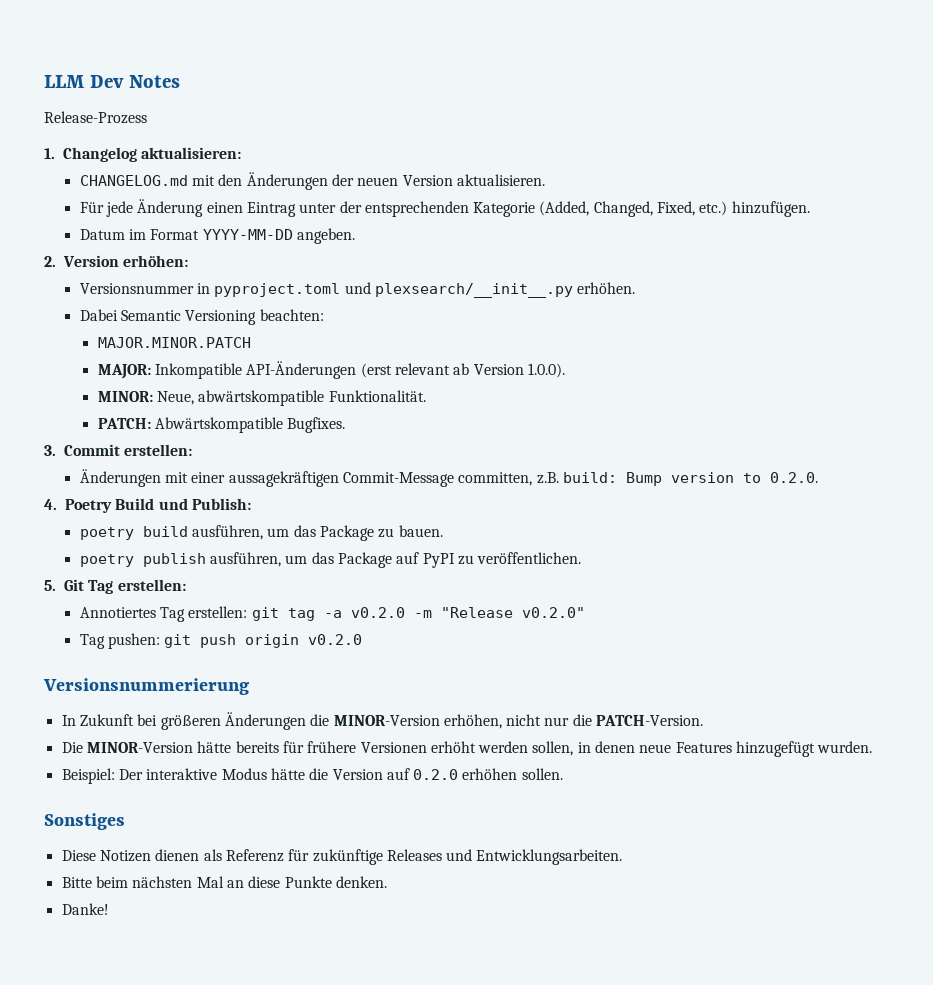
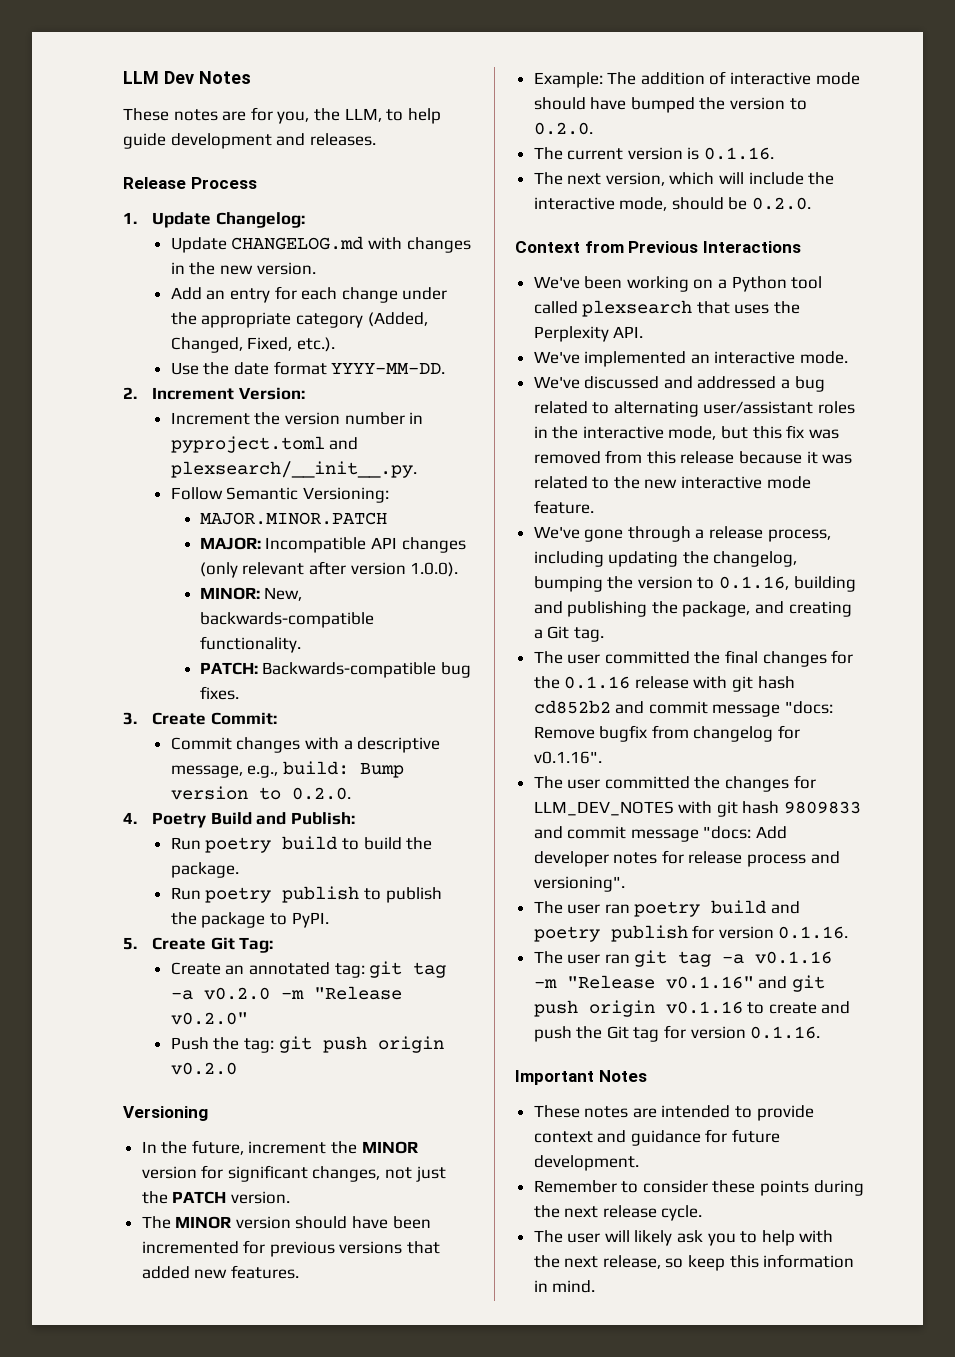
- Release-Prozess
- 1. Changelog aktualisieren:
- CHANGELOG.md mit den Änderungen der neuen Version aktualisieren.
- Für jede Änderung einen Eintrag unter der entsprechenden Kategorie (Added, Changed, Fixed, etc.) hinzufügen.
- Datum im Format YYYY-MM-DD angeben.
- 2. Version erhöhen:
- Versionsnummer in pyproject.toml und plexsearch/__init__.py erhöhen.
- Dabei Semantic Versioning beachten:
+ These notes are for you, the LLM, to help guide development and releases.
+ Release Process
+ 1. Update Changelog:
+ Update CHANGELOG.md with changes in the new version.
+ Add an entry for each change under the appropriate category (Added, Changed, Fixed, etc.).
+ Use the date format YYYY-MM-DD.
+ 2. Increment Version:
+ Increment the version number in pyproject.toml and plexsearch/__init__.py.
+ Follow Semantic Versioning:
  MAJOR.MINOR.PATCH
- MAJOR: Inkompatible API-Änderungen (erst relevant ab Version 1.0.0).
- MINOR: Neue, abwärtskompatible Funktionalität.
- PATCH: Abwärtskompatible Bugfixes.
- 3. Commit erstellen:
- Änderungen mit einer aussagekräftigen Commit-Message committen, z.B. build: Bump version to 0.2.0.
+ MAJOR: Incompatible API changes (only relevant after version 1.0.0).
+ MINOR: New, backwards-compatible functionality.
+ PATCH: Backwards-compatible bug fixes.
+ 3. Create Commit:
+ Commit changes with a descriptive message, e.g., build: Bump version to 0.2.0.
- 4. Poetry Build und Publish:
+ 4. Poetry Build and Publish:
- poetry build ausführen, um das Package zu bauen.
- poetry publish ausführen, um das Package auf PyPI zu veröffentlichen.
- 5. Git Tag erstellen:
- Annotiertes Tag erstellen: git tag -a v0.2.0 -m "Release v0.2.0"
+ Run poetry build to build the package.
+ Run poetry publish to publish the package to PyPI.
+ 5. Create Git Tag:
+ Create an annotated tag: git tag -a v0.2.0 -m "Release v0.2.0"
- Tag pushen: git push origin v0.2.0
+ Push the tag: git push origin v0.2.0
- Versionsnummerierung
+ Versioning
- In Zukunft bei größeren Änderungen die MINOR-Version erhöhen, nicht nur die PATCH-Version.
- Die MINOR-Version hätte bereits für frühere Versionen erhöht werden sollen, in denen neue Features hinzugefügt wurden.
- Beispiel: Der interaktive Modus hätte die Version auf 0.2.0 erhöhen sollen.
- Sonstiges
- Diese Notizen dienen als Referenz für zukünftige Releases und Entwicklungsarbeiten.
- Bitte beim nächsten Mal an diese Punkte denken.
- Danke!
+ In the future, increment the MINOR version for significant changes, not just the PATCH version.
+ The MINOR version should have been incremented for previous versions that added new features.
+ Example: The addition of interactive mode should have bumped the version to 0.2.0.
+ The current version is 0.1.16.
+ The next version, which will include the interactive mode, should be 0.2.0.
+ Context from Previous Interactions
+ We've been working on a Python tool called plexsearch that uses the Perplexity API.
+ We've implemented an interactive mode.
+ We've discussed and addressed a bug related to alternating user/assistant roles in the interactive mode, but this fix was removed from this release because it was related to the new interactive mode feature.
+ We've gone through a release process, including updating the changelog, bumping the version to 0.1.16, building and publishing the package, and creating a Git tag.
+ The user committed the final changes for the 0.1.16 release with git hash cd852b2 and commit message "docs: Remove bugfix from changelog for v0.1.16".
+ The user committed the changes for LLM_DEV_NOTES with git hash 9809833 and commit message "docs: Add developer notes for release process and versioning".
+ The user ran poetry build and poetry publish for version 0.1.16.
+ The user ran git tag -a v0.1.16 -m "Release v0.1.16" and git push origin v0.1.16 to create and push the Git tag for version 0.1.16.
+ Important Notes
+ These notes are intended to provide context and guidance for future development.
+ Remember to consider these points during the next release cycle.
+ The user will likely ask you to help with the next release, so keep this information in mind.

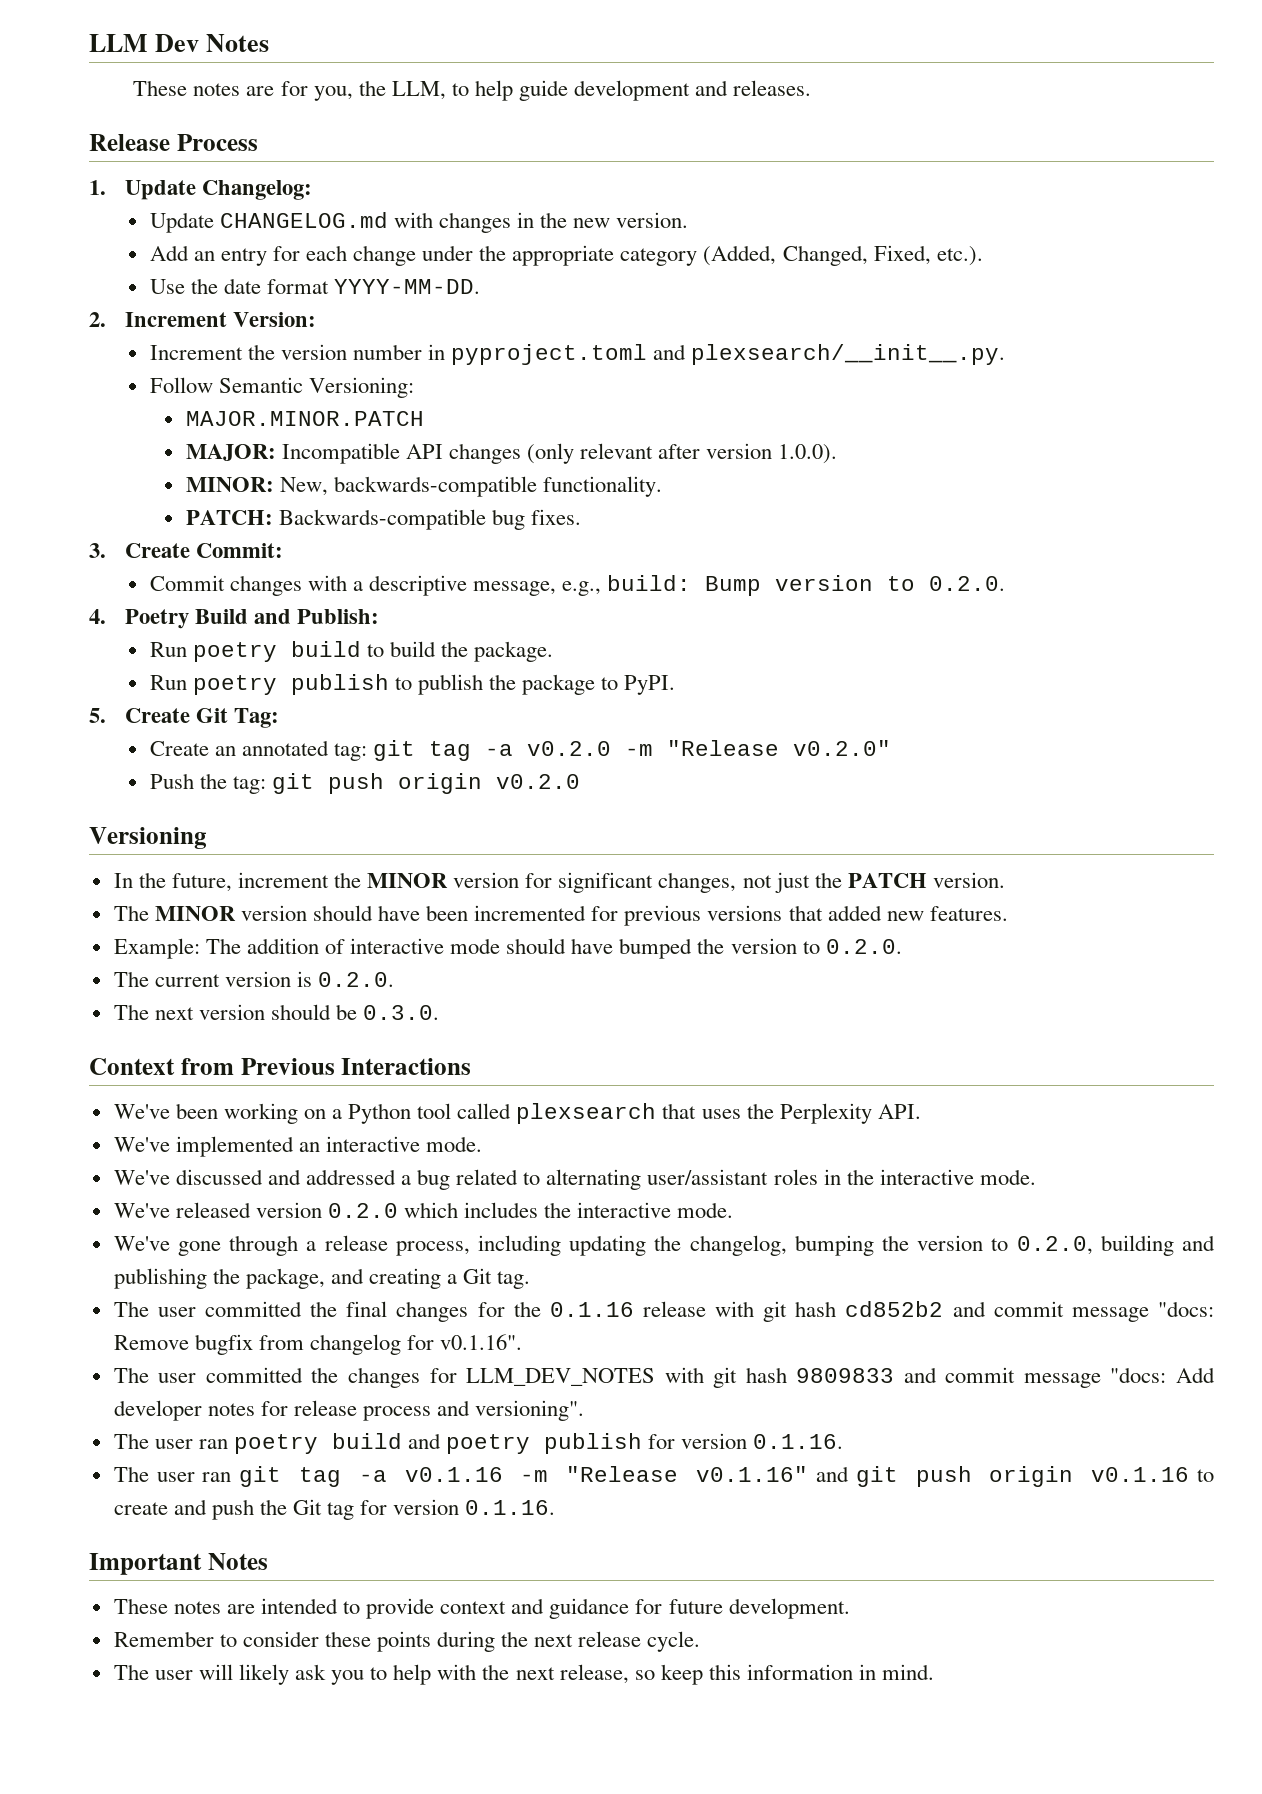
- The current version is 0.1.16.
+ The current version is 0.2.0.
- The next version, which will include the interactive mode, should be 0.2.0.
+ The next version should be 0.3.0.
- We've discussed and addressed a bug related to alternating user/assistant roles in the interactive mode, but this fix was removed from this release because it was related to the new interactive mode feature.
+ We've discussed and addressed a bug related to alternating user/assistant roles in the interactive mode.
+ We've released version 0.2.0 which includes the interactive mode.
- We've gone through a release process, including updating the changelog, bumping the version to 0.1.16, building and publishing the package, and creating a Git tag.
+ We've gone through a release process, including updating the changelog, bumping the version to 0.2.0, building and publishing the package, and creating a Git tag.

